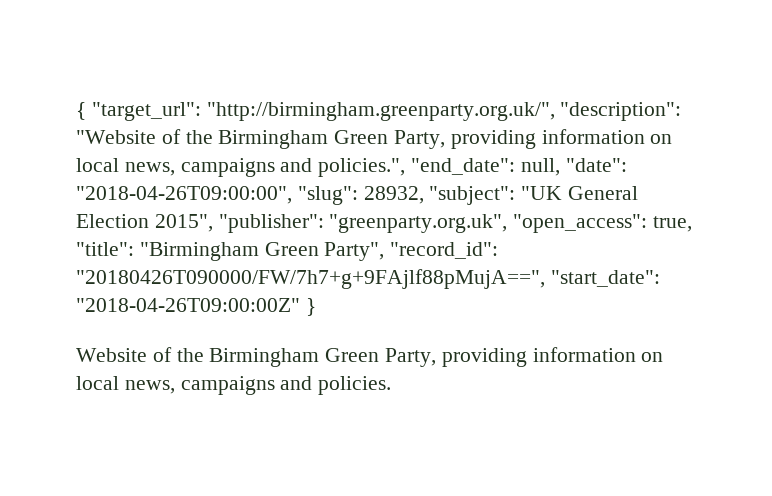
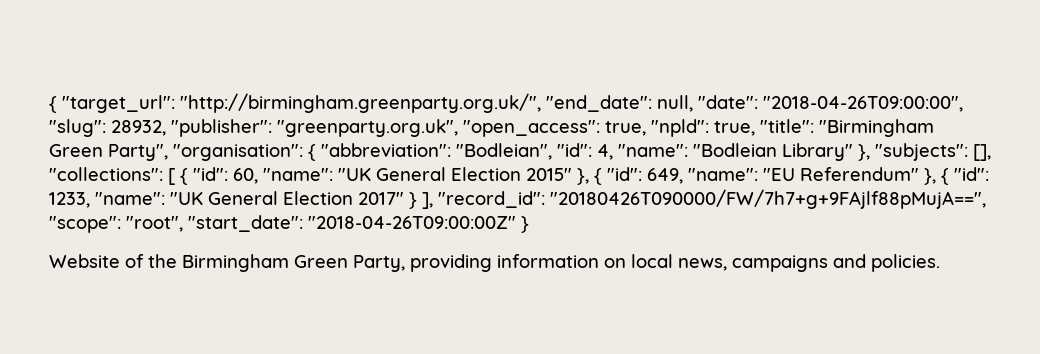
- { "target_url": "http://birmingham.greenparty.org.uk/", "description": "Website of the Birmingham Green Party, providing information on local news, campaigns and policies.", "end_date": null, "date": "2018-04-26T09:00:00", "slug": 28932, "subject": "UK General Election 2015", "publisher": "greenparty.org.uk", "open_access": true, "title": "Birmingham Green Party", "record_id": "20180426T090000/FW/7h7+g+9FAjlf88pMujA==", "start_date": "2018-04-26T09:00:00Z" }
+ { "target_url": "http://birmingham.greenparty.org.uk/", "end_date": null, "date": "2018-04-26T09:00:00", "slug": 28932, "publisher": "greenparty.org.uk", "open_access": true, "npld": true, "title": "Birmingham Green Party", "organisation": { "abbreviation": "Bodleian", "id": 4, "name": "Bodleian Library" }, "subjects": [], "collections": [ { "id": 60, "name": "UK General Election 2015" }, { "id": 649, "name": "EU Referendum" }, { "id": 1233, "name": "UK General Election 2017" } ], "record_id": "20180426T090000/FW/7h7+g+9FAjlf88pMujA==", "scope": "root", "start_date": "2018-04-26T09:00:00Z" }

